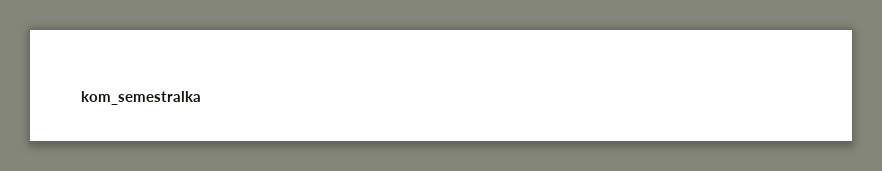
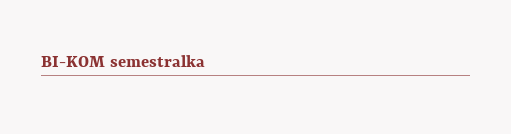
- kom_semestralka
+ BI-KOM semestralka

